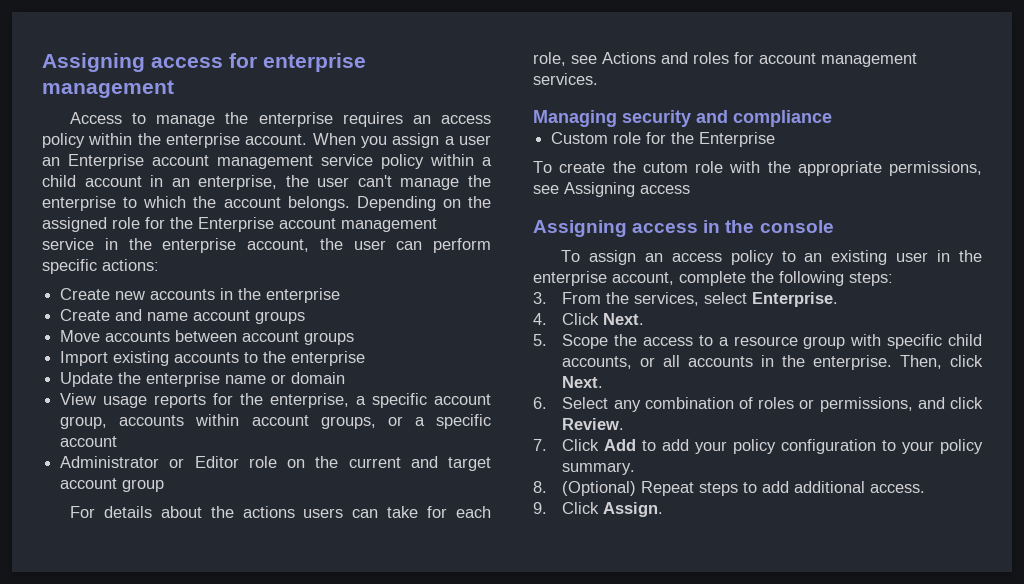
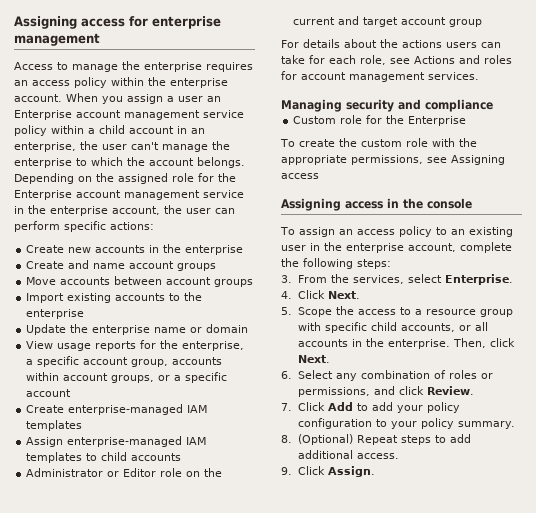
+ Create enterprise-managed IAM templates
+ Assign enterprise-managed IAM templates to child accounts
- To create the cutom role with the appropriate permissions, see Assigning access
+ To create the custom role with the appropriate permissions, see Assigning access

